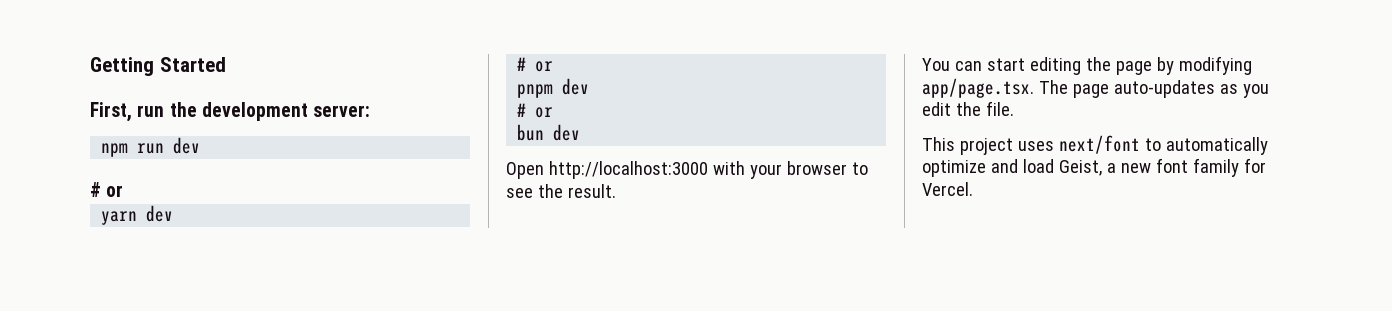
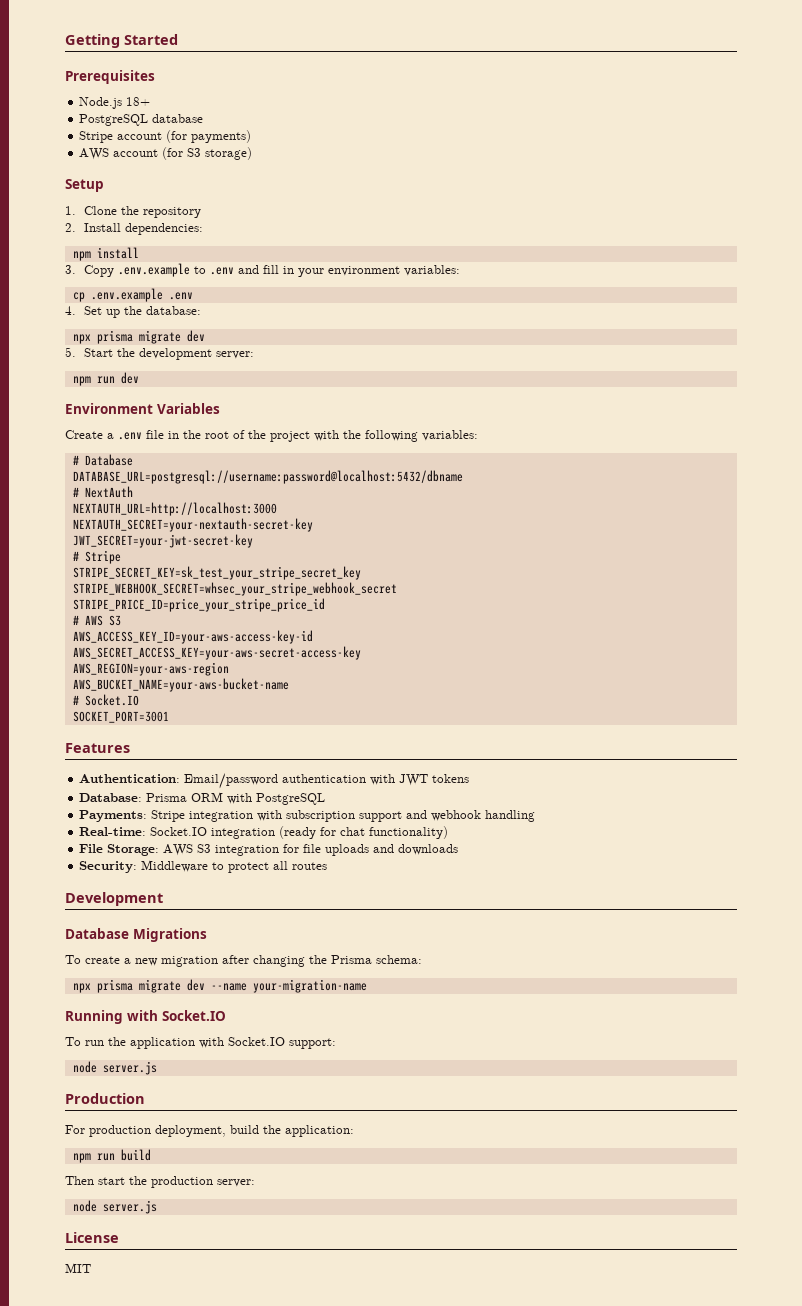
- First, run the development server:
+ Prerequisites
+ Node.js 18+
+ PostgreSQL database
+ Stripe account (for payments)
+ AWS account (for S3 storage)
+ Setup
+ 1. Clone the repository
+ 2. Install dependencies:
+ npm install
+ 3. Copy .env.example to .env and fill in your environment variables:
+ cp .env.example .env
+ 4. Set up the database:
+ npx prisma migrate dev
+ 5. Start the development server:
  npm run dev
- # or
- yarn dev
- # or
- pnpm dev
- # or
- bun dev
- Open http://localhost:3000 with your browser to see the result.
- You can start editing the page by modifying app/page.tsx. The page auto-updates as you edit the file.
- This project uses next/font to automatically optimize and load Geist, a new font family for Vercel.
+ Environment Variables
+ Create a .env file in the root of the project with the following variables:
+ # Database
+ DATABASE_URL=postgresql://username:password@localhost:5432/dbname
+ # NextAuth
+ NEXTAUTH_URL=http://localhost:3000
+ NEXTAUTH_SECRET=your-nextauth-secret-key
+ JWT_SECRET=your-jwt-secret-key
+ # Stripe
+ STRIPE_SECRET_KEY=sk_test_your_stripe_secret_key
+ STRIPE_WEBHOOK_SECRET=whsec_your_stripe_webhook_secret
+ STRIPE_PRICE_ID=price_your_stripe_price_id
+ # AWS S3
+ AWS_ACCESS_KEY_ID=your-aws-access-key-id
+ AWS_SECRET_ACCESS_KEY=your-aws-secret-access-key
+ AWS_REGION=your-aws-region
+ AWS_BUCKET_NAME=your-aws-bucket-name
+ # Socket.IO
+ SOCKET_PORT=3001
+ Features
+ Authentication: Email/password authentication with JWT tokens
+ Database: Prisma ORM with PostgreSQL
+ Payments: Stripe integration with subscription support and webhook handling
+ Real-time: Socket.IO integration (ready for chat functionality)
+ File Storage: AWS S3 integration for file uploads and downloads
+ Security: Middleware to protect all routes
+ Development
+ Database Migrations
+ To create a new migration after changing the Prisma schema:
+ npx prisma migrate dev --name your-migration-name
+ Running with Socket.IO
+ To run the application with Socket.IO support:
+ node server.js
+ Production
+ For production deployment, build the application:
+ npm run build
+ Then start the production server:
+ node server.js
+ License
+ MIT

